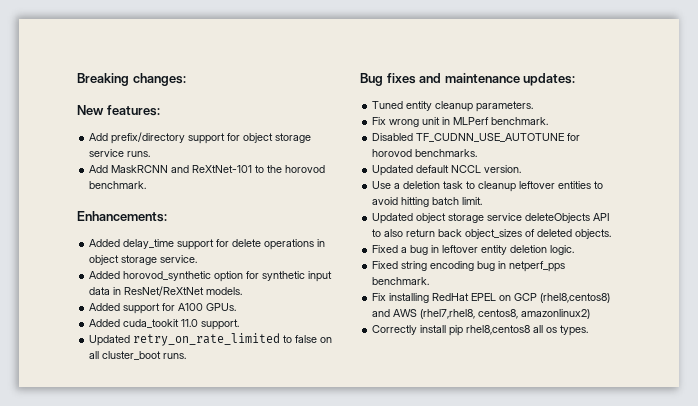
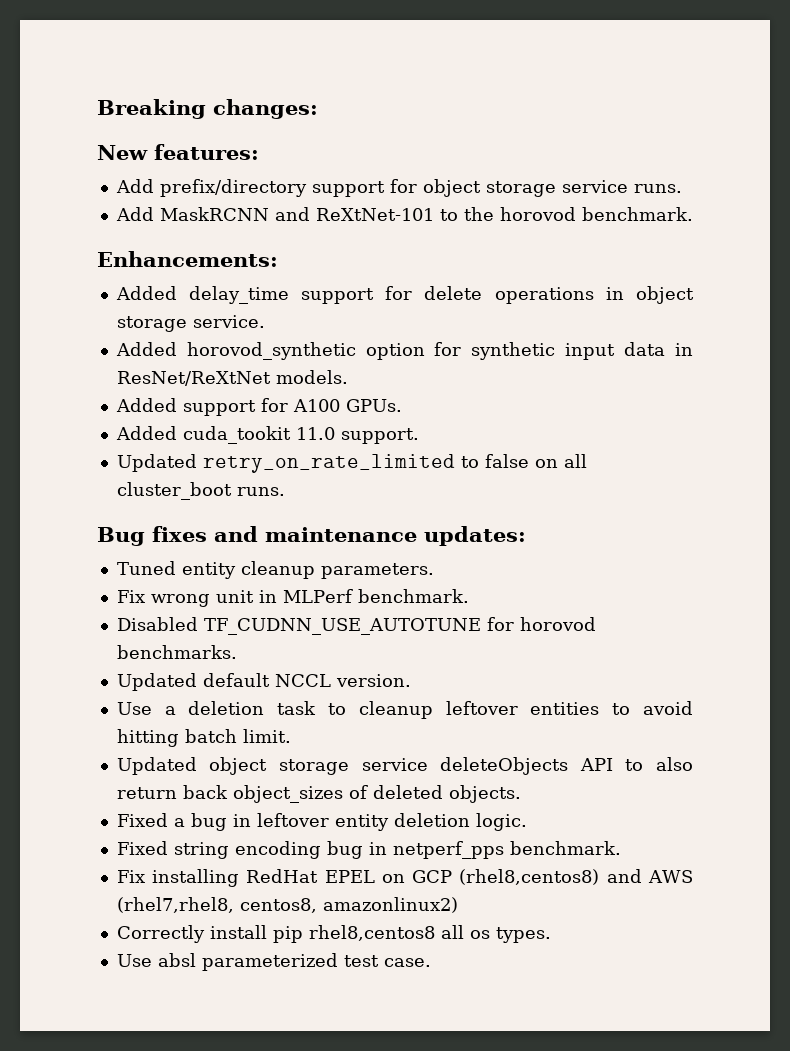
+ Use absl parameterized test case.

